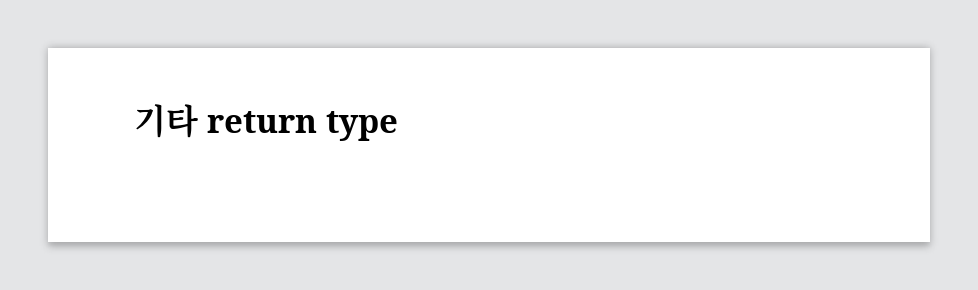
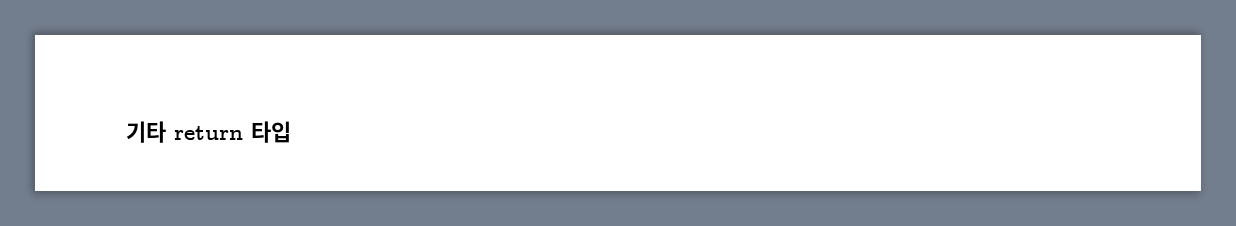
- 기타 return type
+ 기타 return 타입

